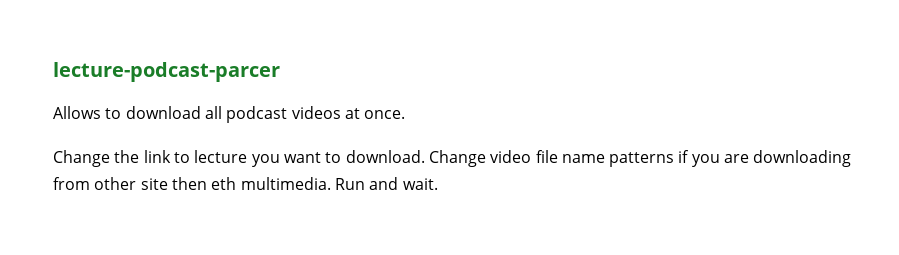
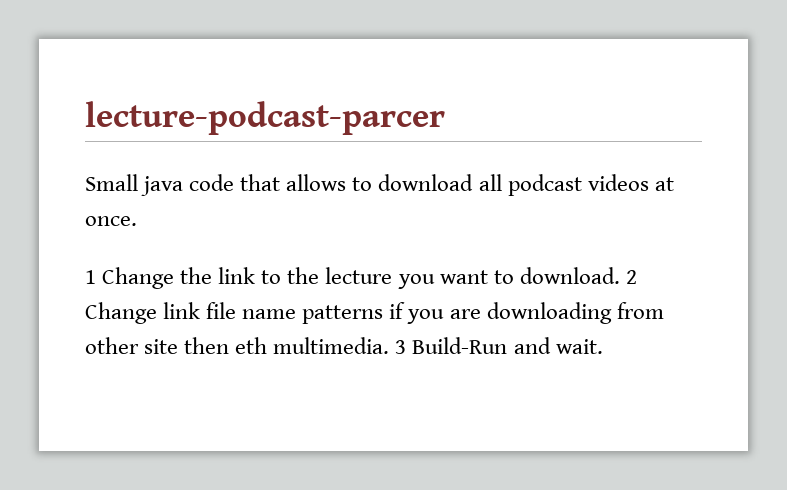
- Allows to download all podcast videos at once.
+ Small java code that allows to download all podcast videos at once.
- Change the link to lecture you want to download.
+ 1 Change the link to the lecture you want to download.
- Change video file name patterns if you are downloading from other site then eth multimedia.
+ 2 Change link file name patterns if you are downloading from other site then eth multimedia.
- Run and wait.
+ 3 Build-Run and wait.

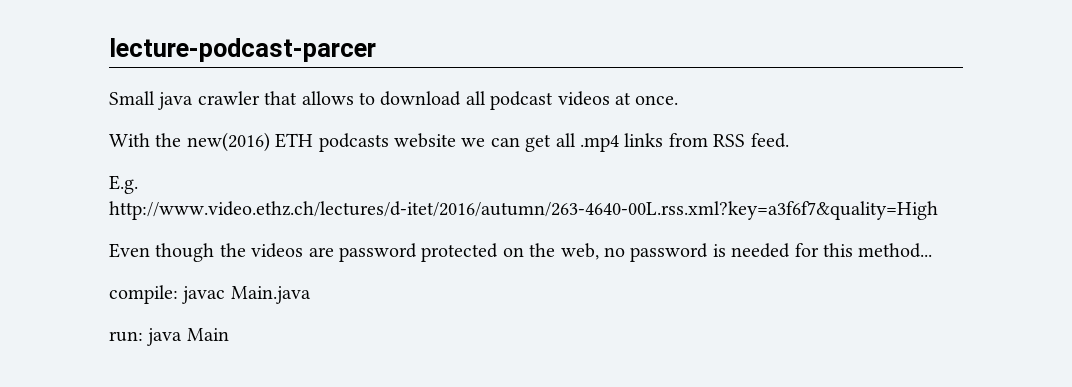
- Small java code that allows to download all podcast videos at once.
+ Small java crawler that allows to download all podcast videos at once.
- 1 Change the link to the lecture you want to download. 2 Change link file name patterns if you are downloading from other site then eth multimedia. 3 Build-Run and wait.
+ With the new(2016) ETH podcasts website we can get all .mp4 links from RSS feed.
+ E.g. http://www.video.ethz.ch/lectures/d-itet/2016/autumn/263-4640-00L.rss.xml?key=a3f6f7&quality=High
+ Even though the videos are password protected on the web, no password is needed for this method...
+ compile: javac Main.java
+ run: java Main

